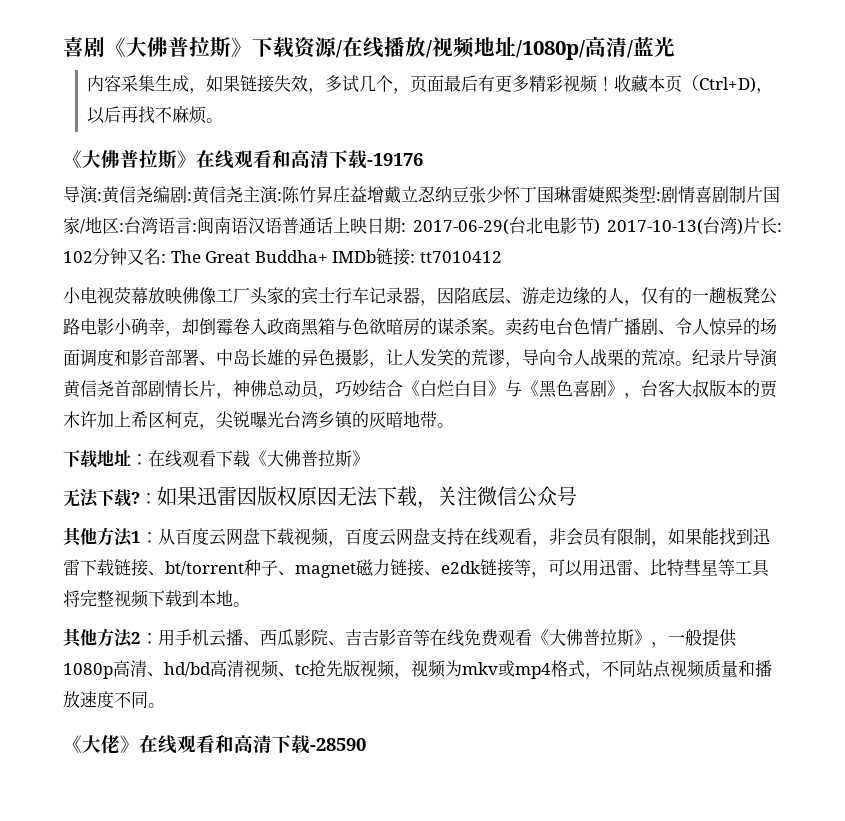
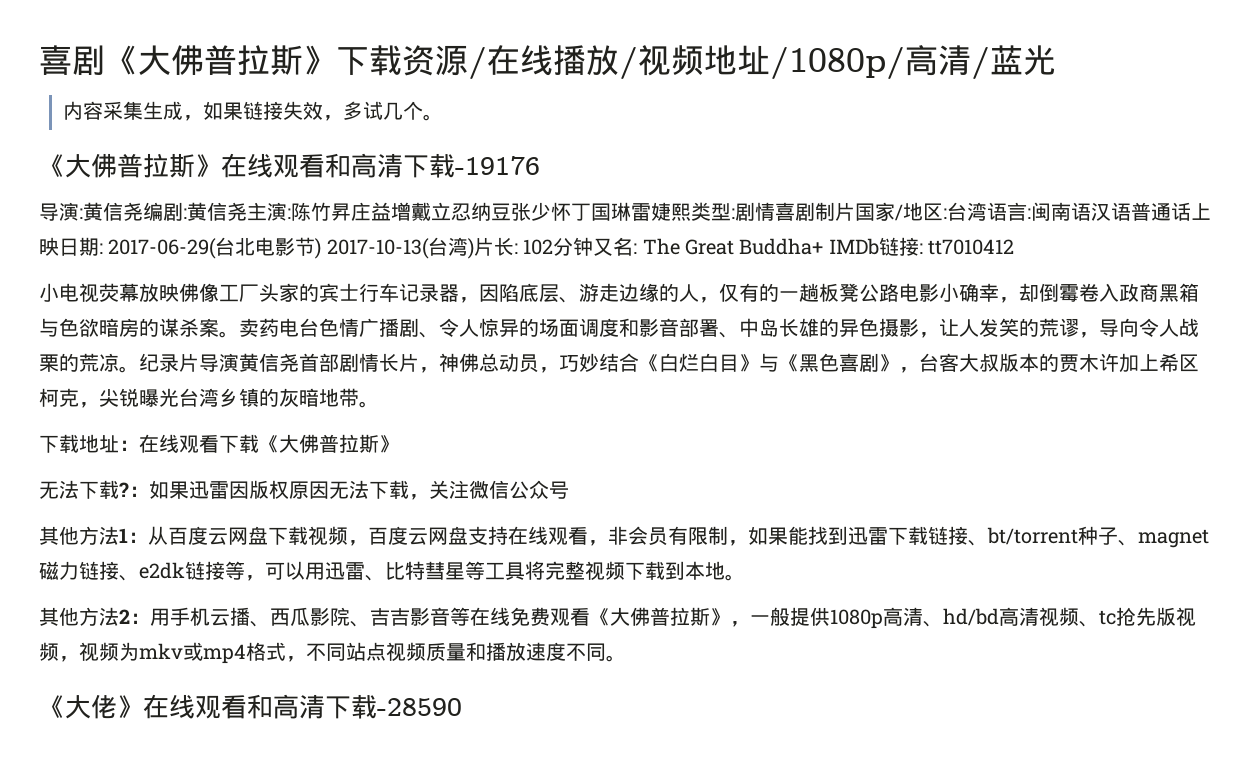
- 内容采集生成，如果链接失效，多试几个，页面最后有更多精彩视频！收藏本页（Ctrl+D)，以后再找不麻烦。
+ 内容采集生成，如果链接失效，多试几个。

